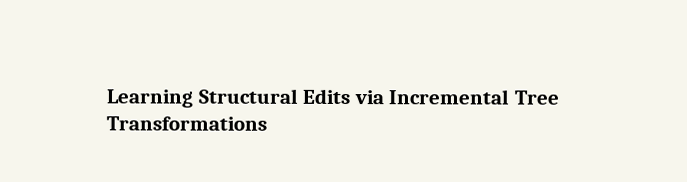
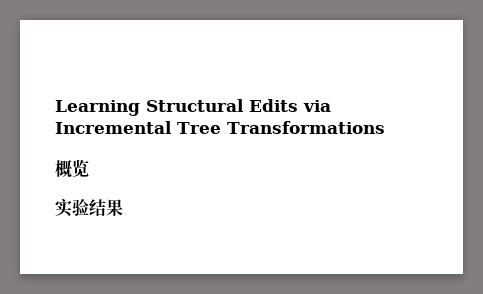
+ 概览
+ 实验结果

